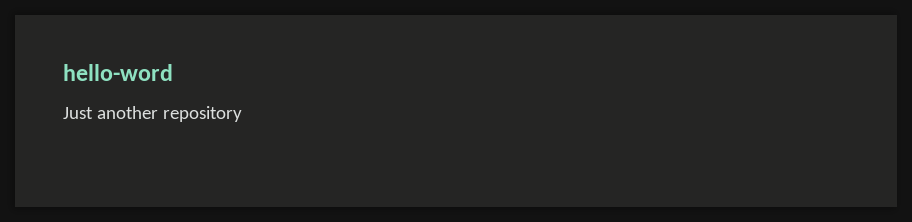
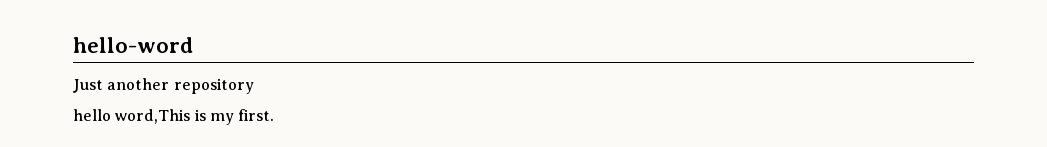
+ hello word,This is my first.

